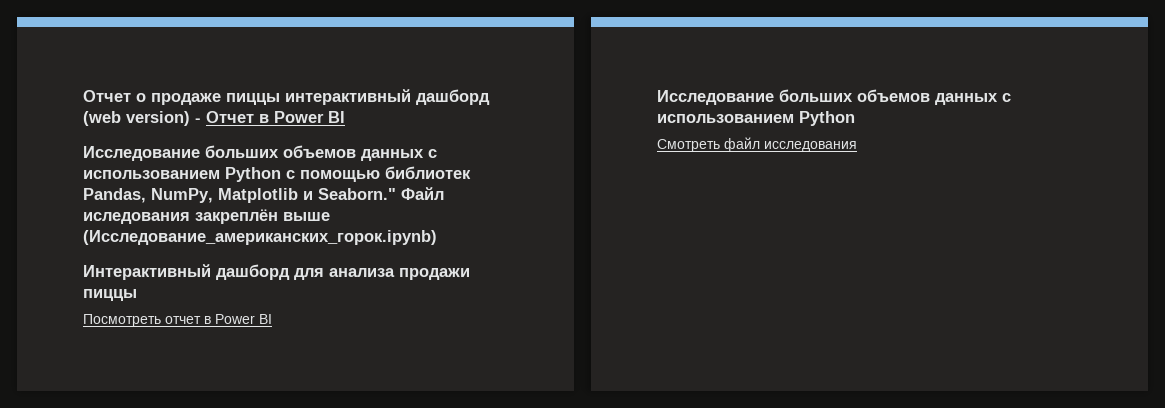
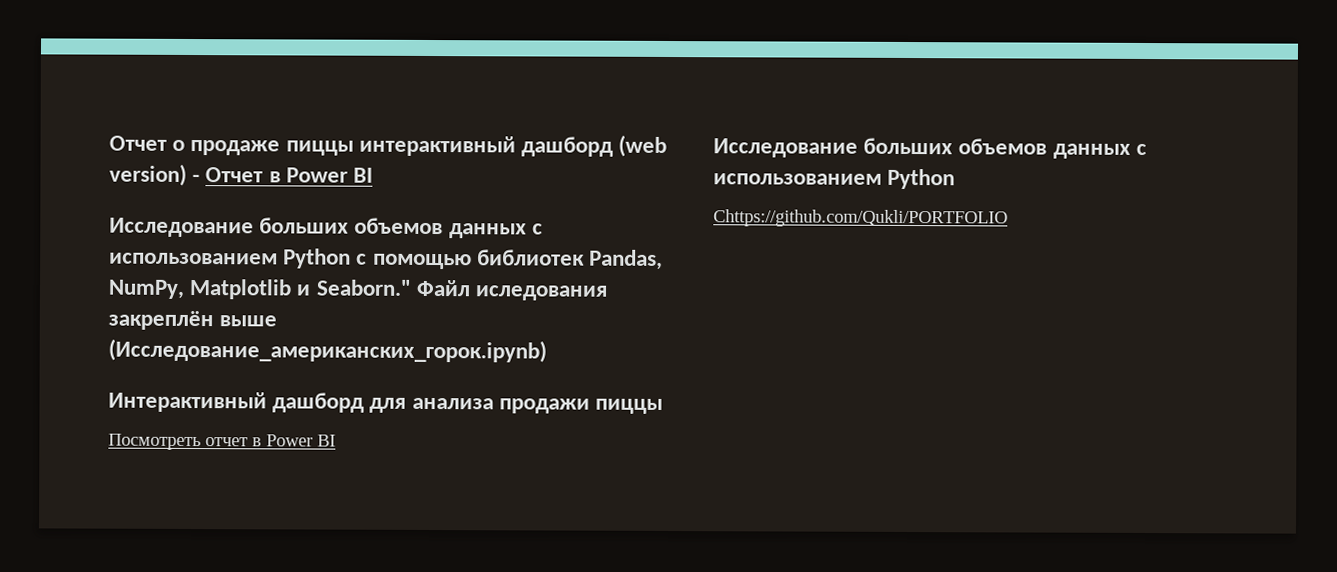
- Смотреть файл исследования
+ Сhttps://github.com/Qukli/PORTFOLIO

